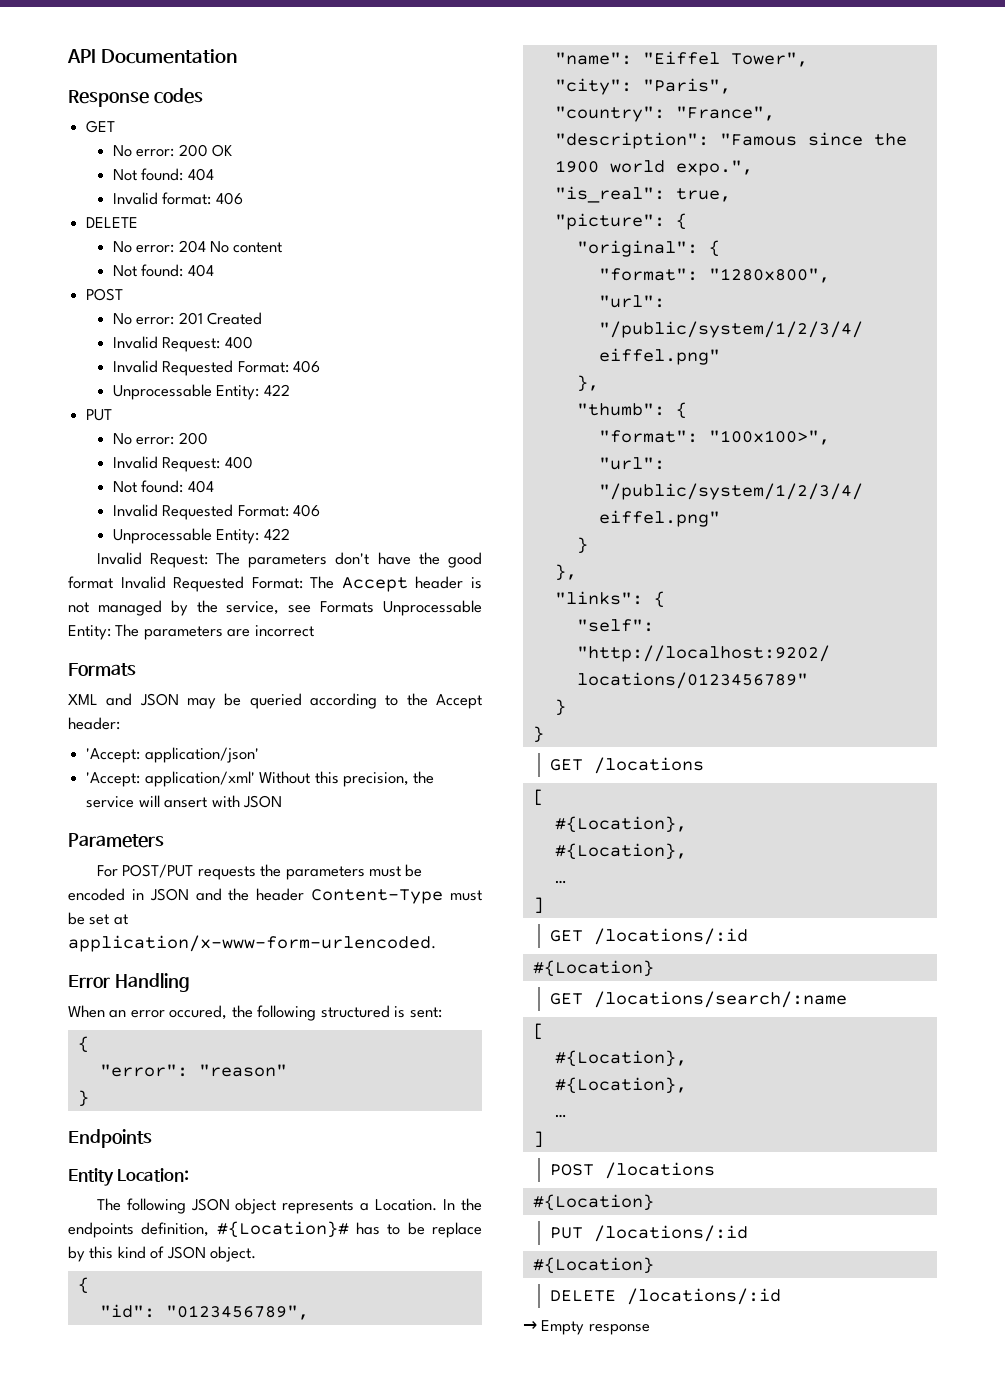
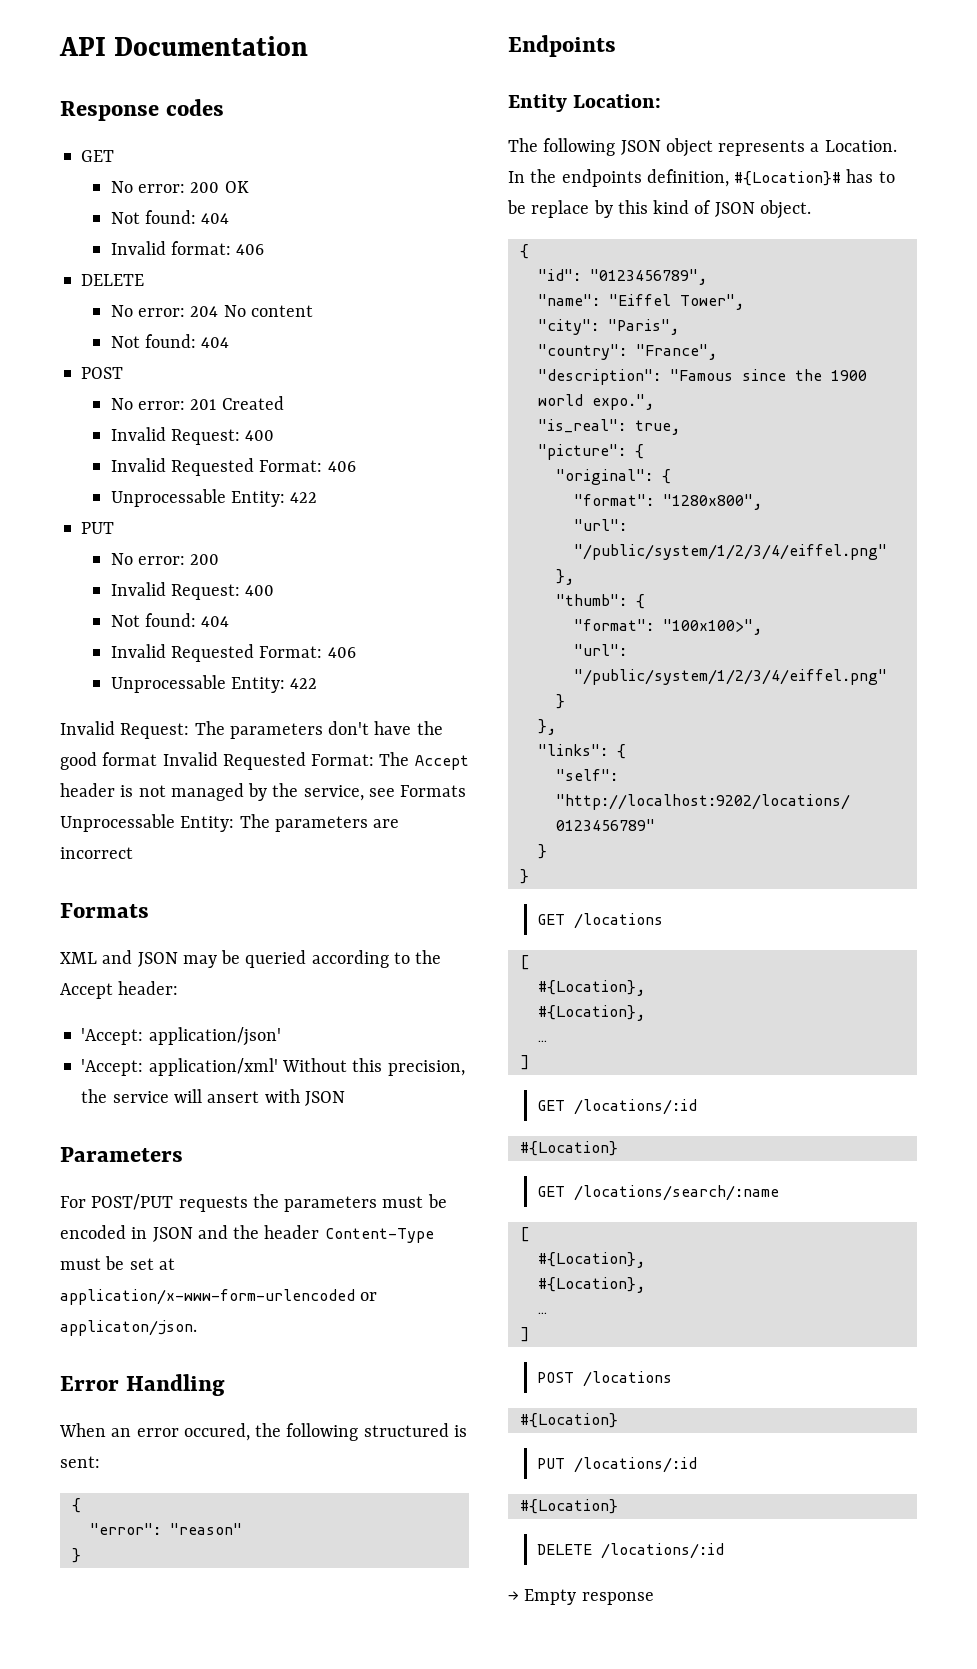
- For POST/PUT requests the parameters must be encoded in JSON and the header Content-Type must be set at application/x-www-form-urlencoded.
+ For POST/PUT requests the parameters must be encoded in JSON and the header Content-Type must be set at application/x-www-form-urlencoded or applicaton/json.

